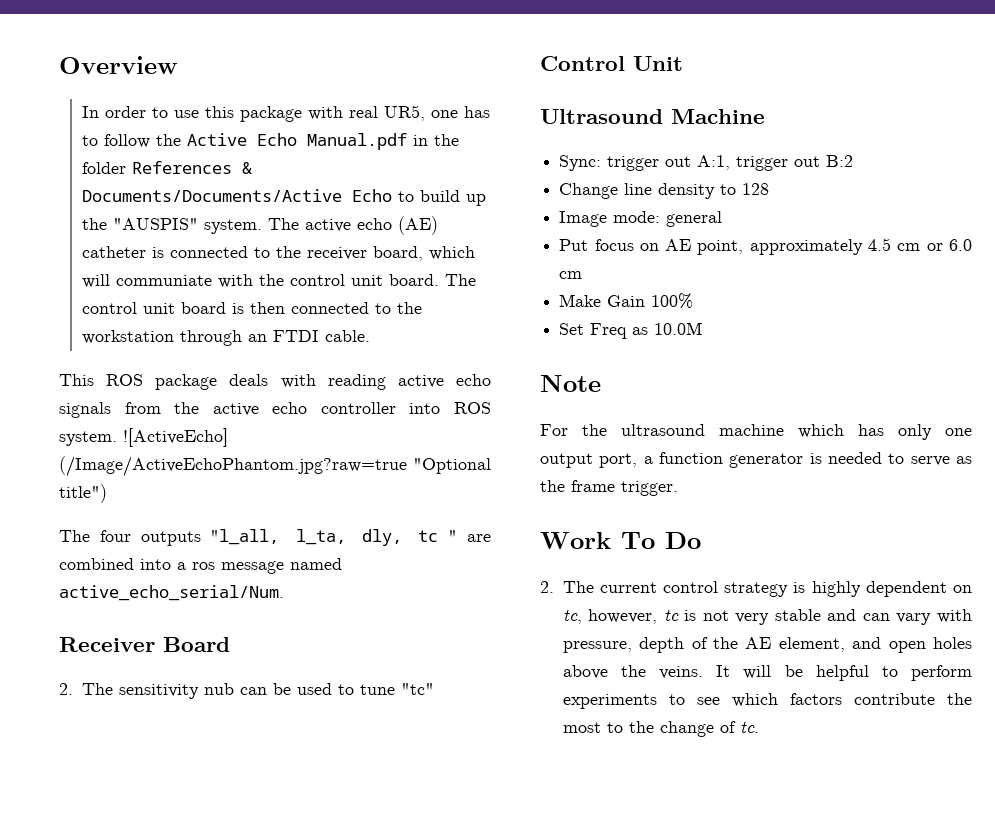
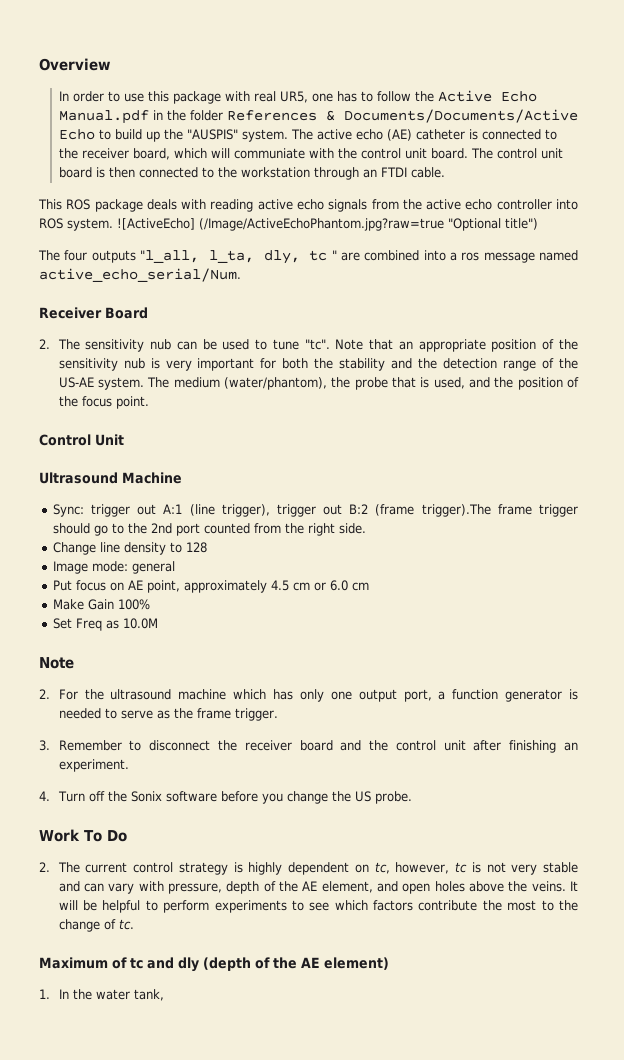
- 2. The sensitivity nub can be used to tune "tc"
+ 2. The sensitivity nub can be used to tune "tc". Note that an appropriate position of the sensitivity nub is very important for both the stability and the detection range of the US-AE system. The medium (water/phantom), the probe that is used, and the position of the focus point.
- Sync: trigger out A:1, trigger out B:2
+ Sync: trigger out A:1 (line trigger), trigger out B:2 (frame trigger).The frame trigger should go to the 2nd port counted from the right side.
- For the ultrasound machine which has only one output port, a function generator is needed to serve as the frame trigger.
+ 2. For the ultrasound machine which has only one output port, a function generator is needed to serve as the frame trigger.
+ 3. Remember to disconnect the receiver board and the control unit after finishing an experiment.
+ 4. Turn off the Sonix software before you change the US probe.
+ Maximum of tc and dly (depth of the AE element)
+ 1. In the water tank,

